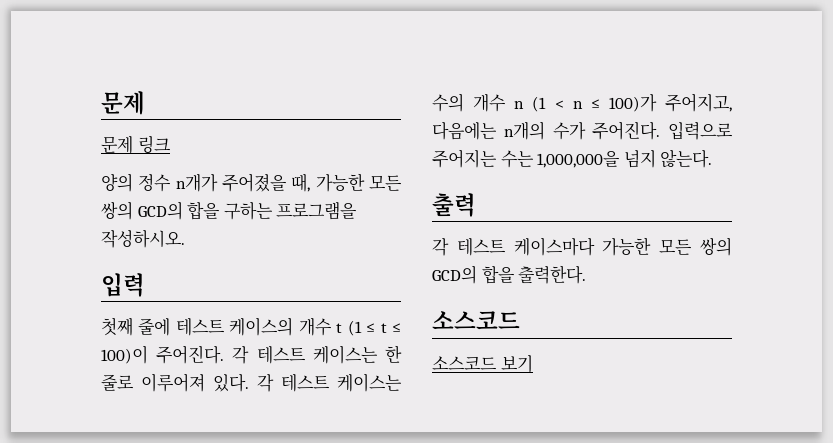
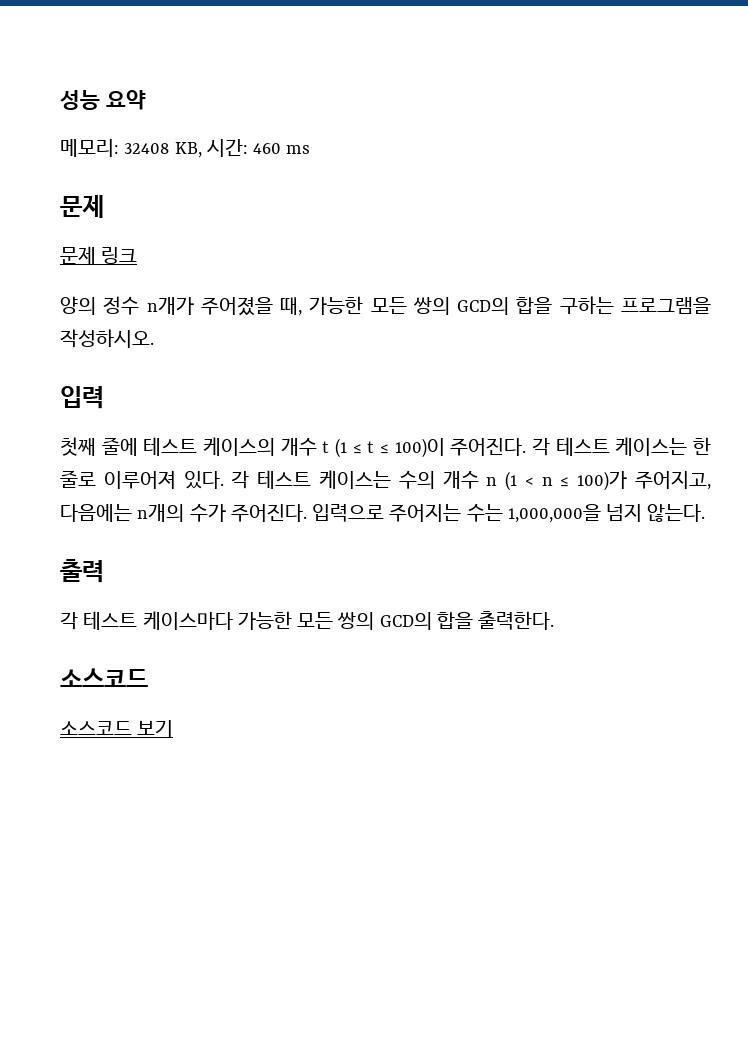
+ 성능 요약
+ 메모리: 32408 KB, 시간: 460 ms

